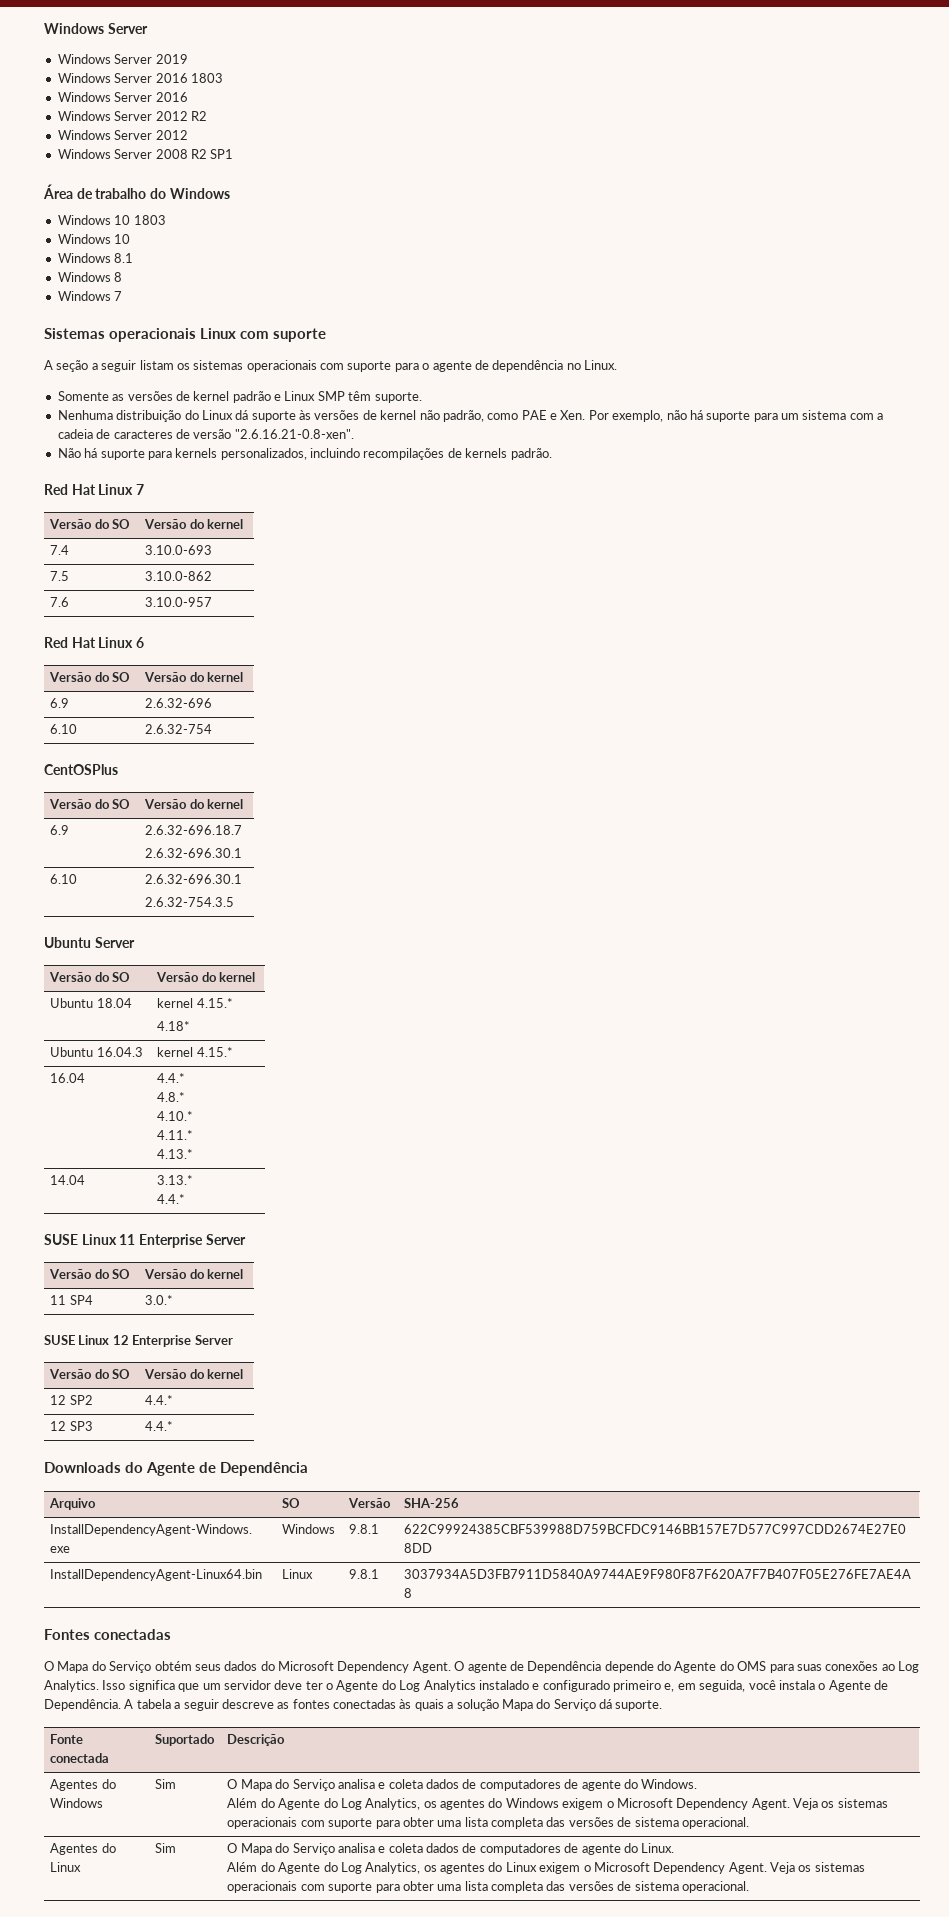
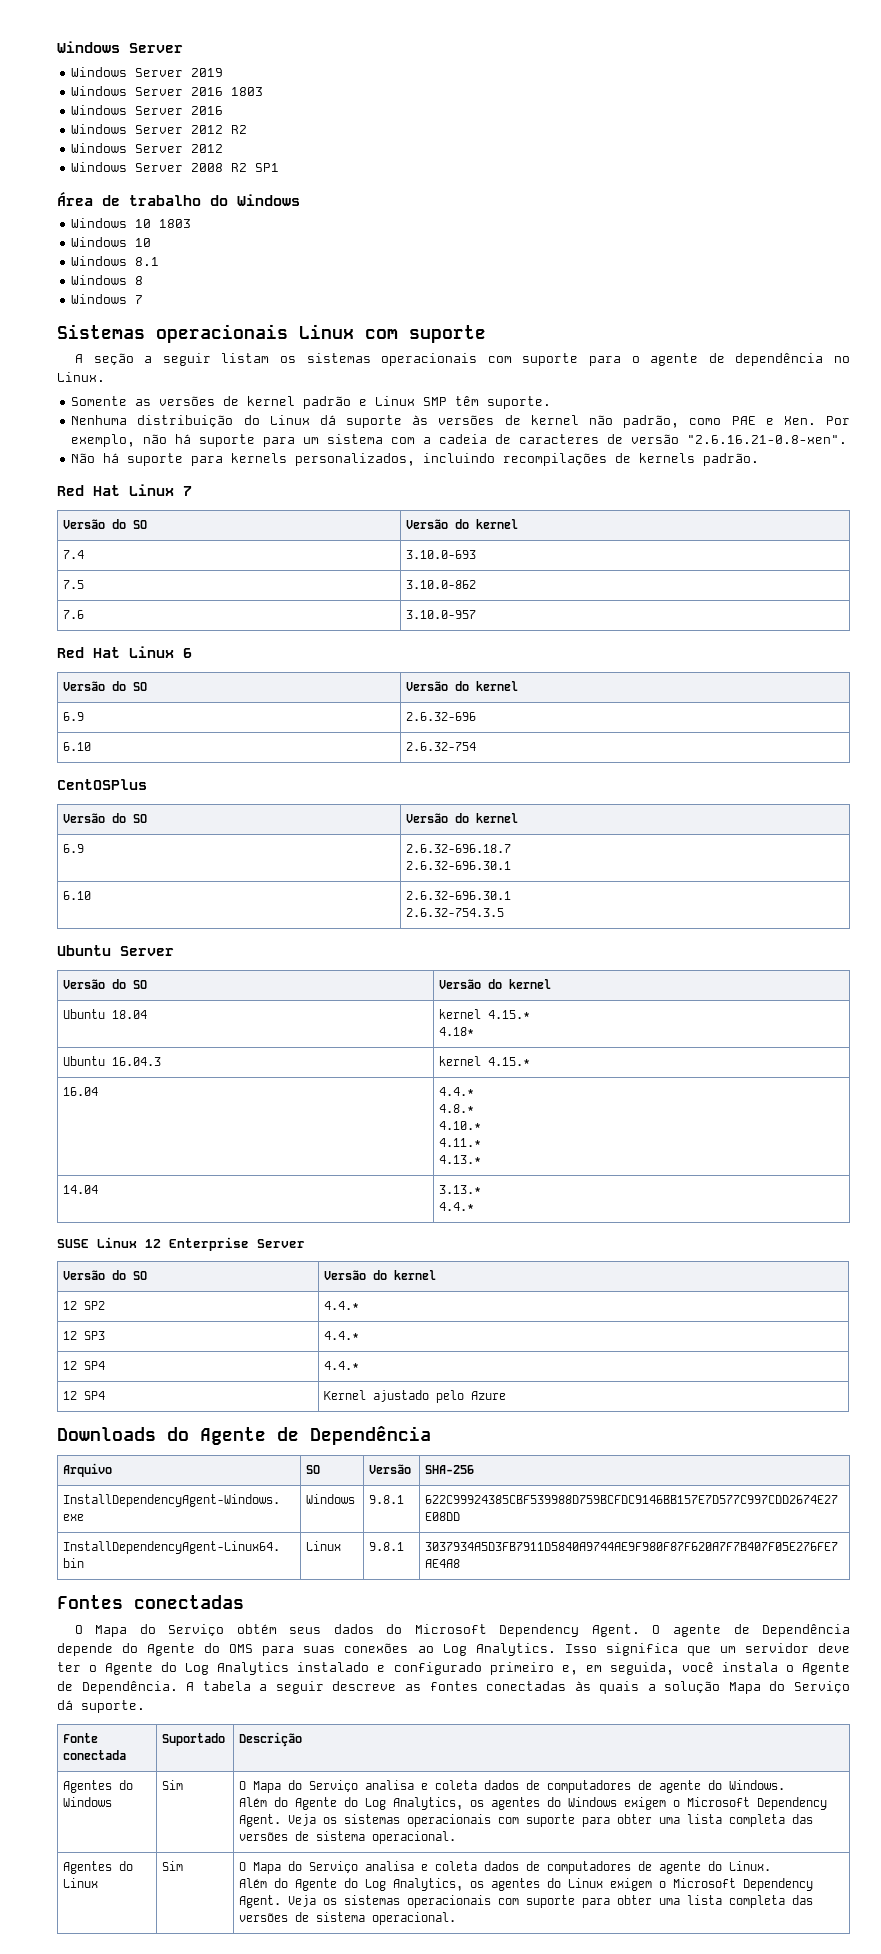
- SUSE Linux 11 Enterprise Server
- Versão do SO | Versão do kernel
- 11 SP4 | 3.0.*
+ 12 SP4 | 4.4.*
+ 12 SP4 | Kernel ajustado pelo Azure

